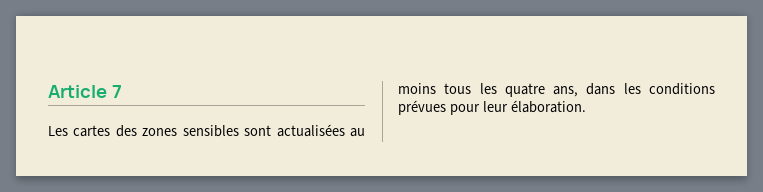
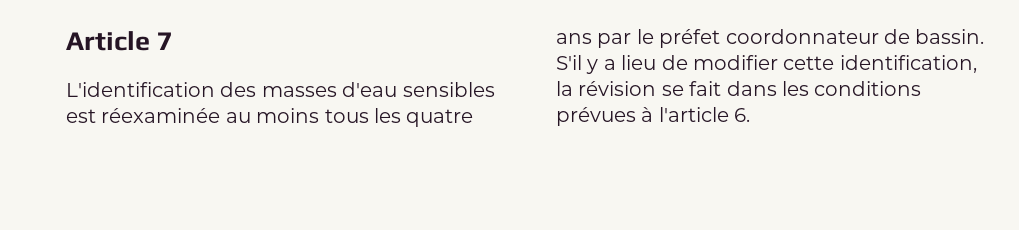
- Les cartes des zones sensibles sont actualisées au moins tous les quatre ans, dans les conditions prévues pour leur élaboration.
+ L'identification des masses d'eau sensibles est réexaminée au moins tous les quatre ans par le préfet coordonnateur de bassin. S'il y a lieu de modifier cette identification, la révision se fait dans les conditions prévues à l'article 6.

